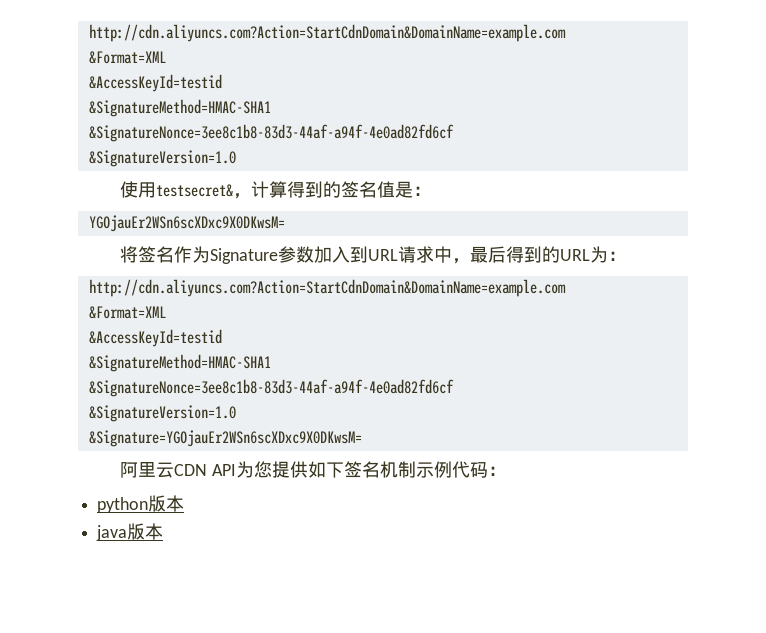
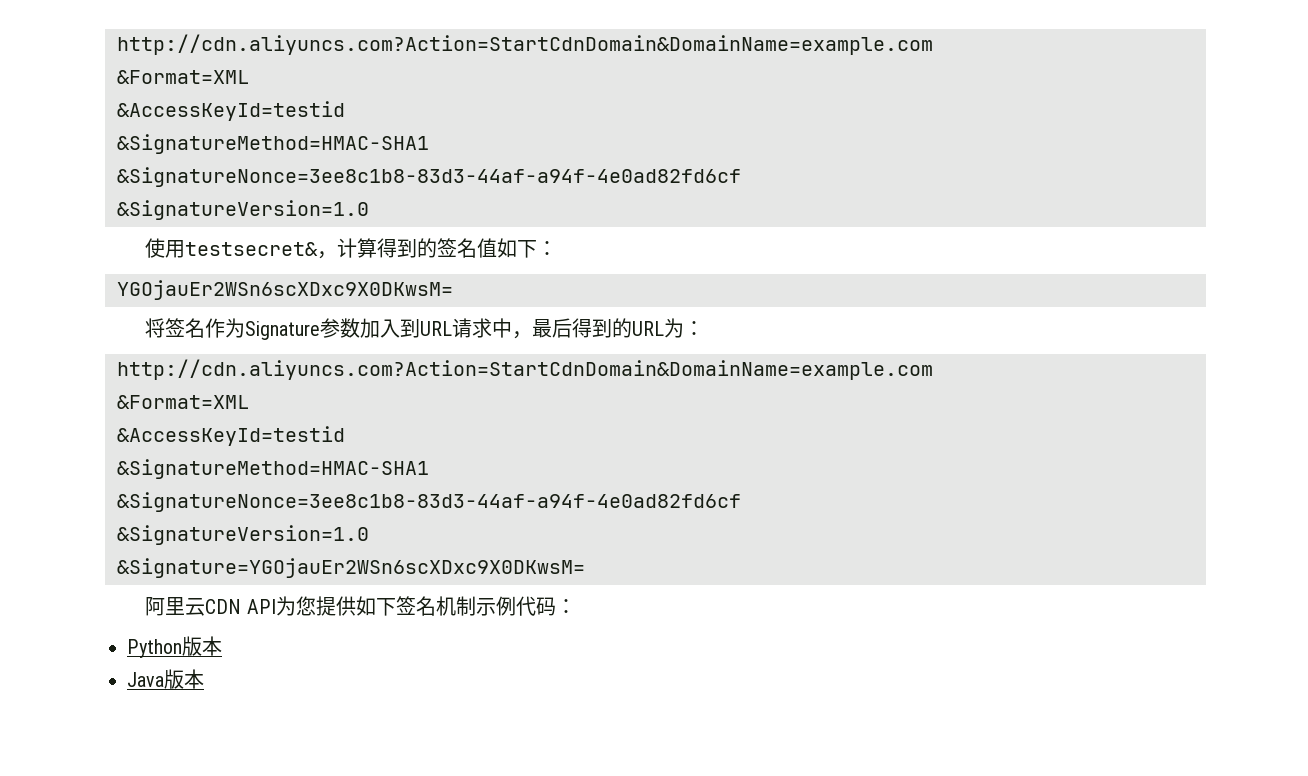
- 使用testsecret&，计算得到的签名值是：
+ 使用testsecret&，计算得到的签名值如下：
- python版本
+ Python版本
- java版本
+ Java版本

